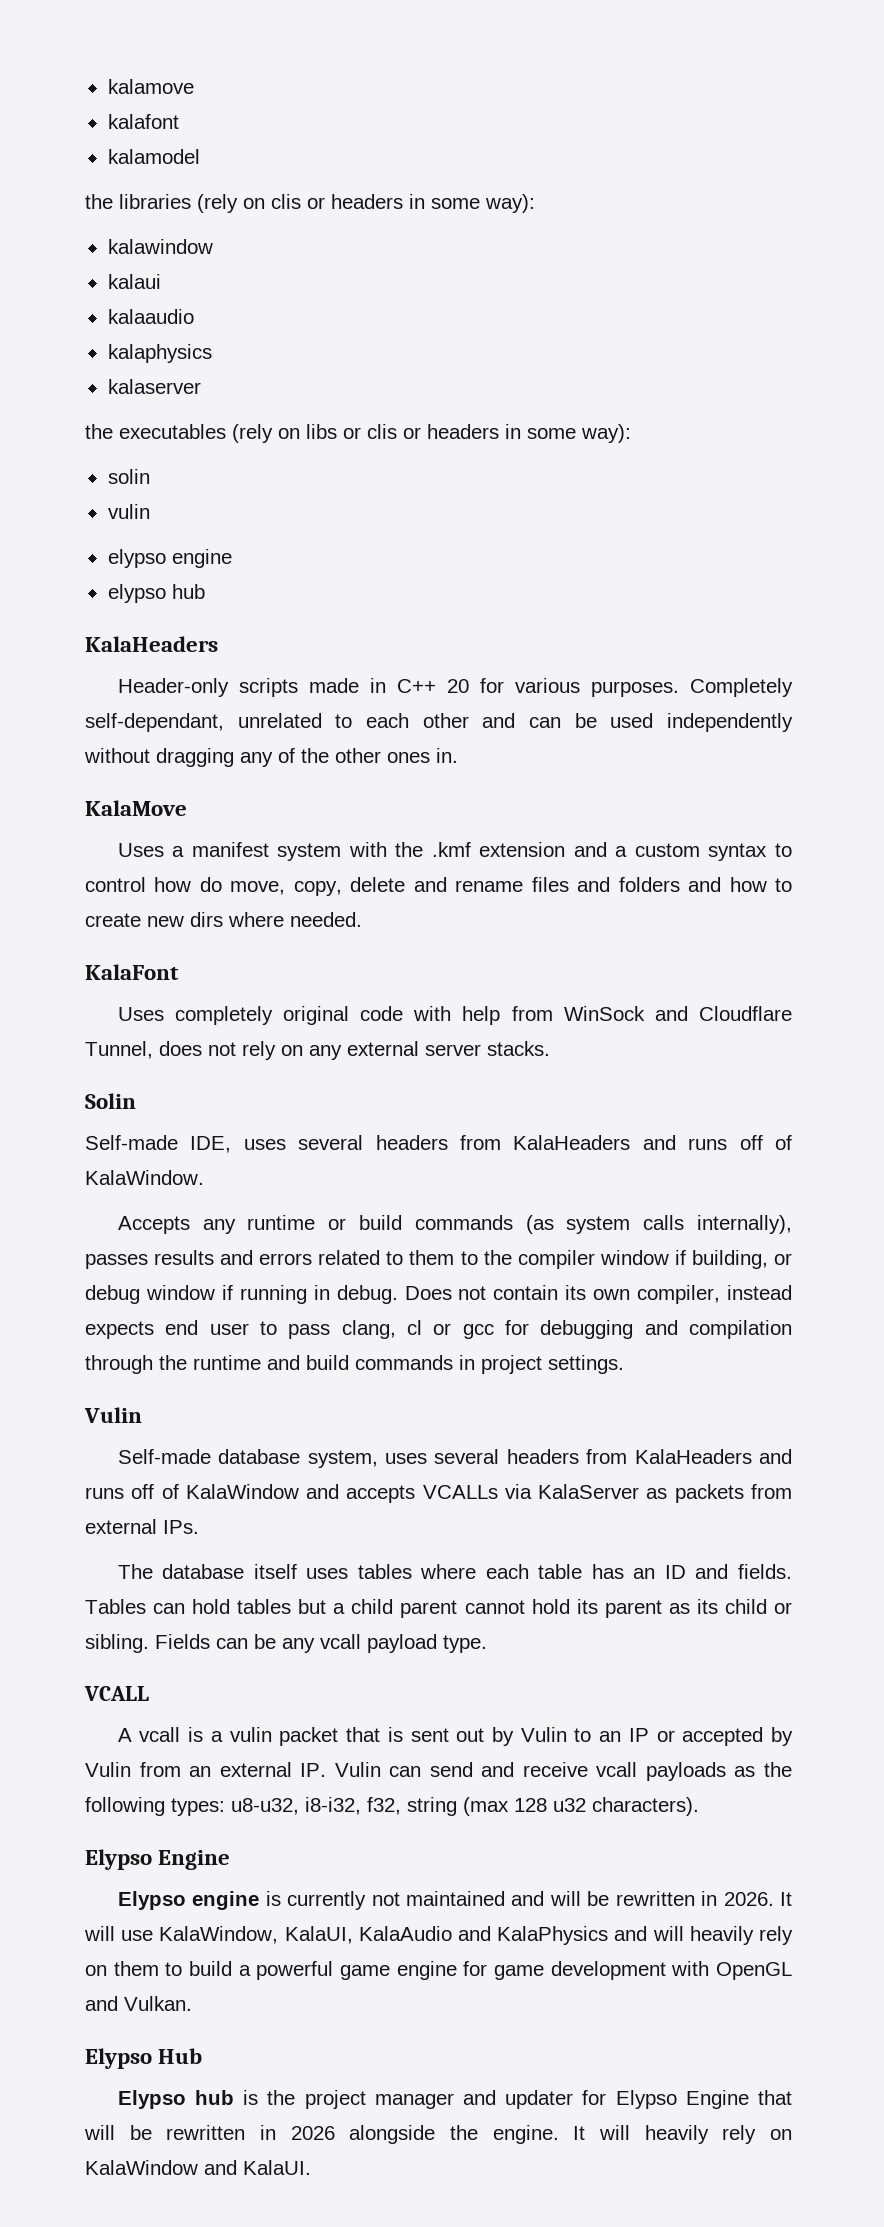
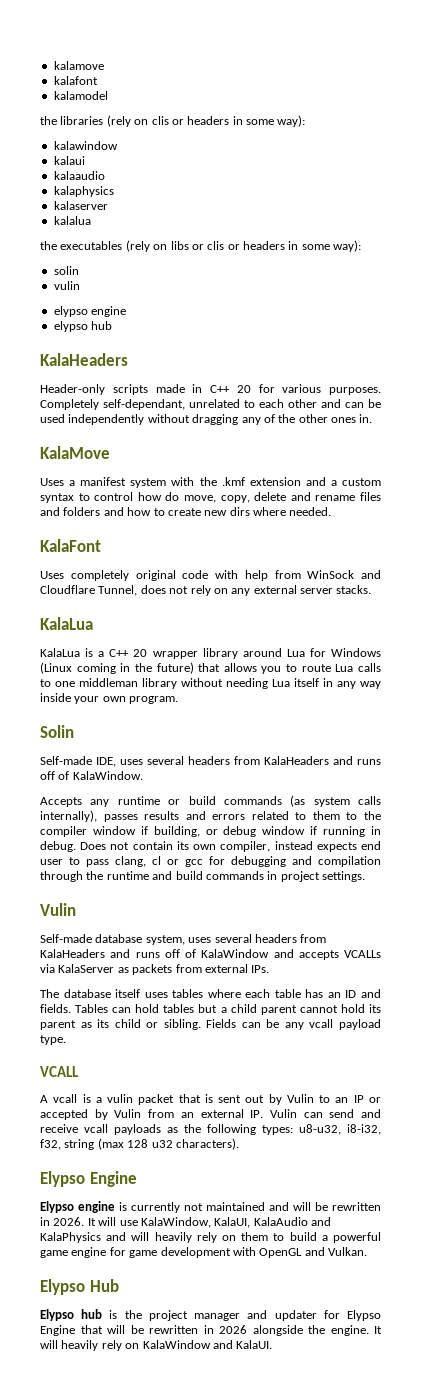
+ kalalua
  Uses completely original code with help from WinSock and Cloudflare Tunnel, does not rely on any external server stacks.
+ KalaLua
+ KalaLua is a C++ 20 wrapper library around Lua for Windows (Linux coming in the future) that allows you to route Lua calls to one middleman library without needing Lua itself in any way inside your own program.

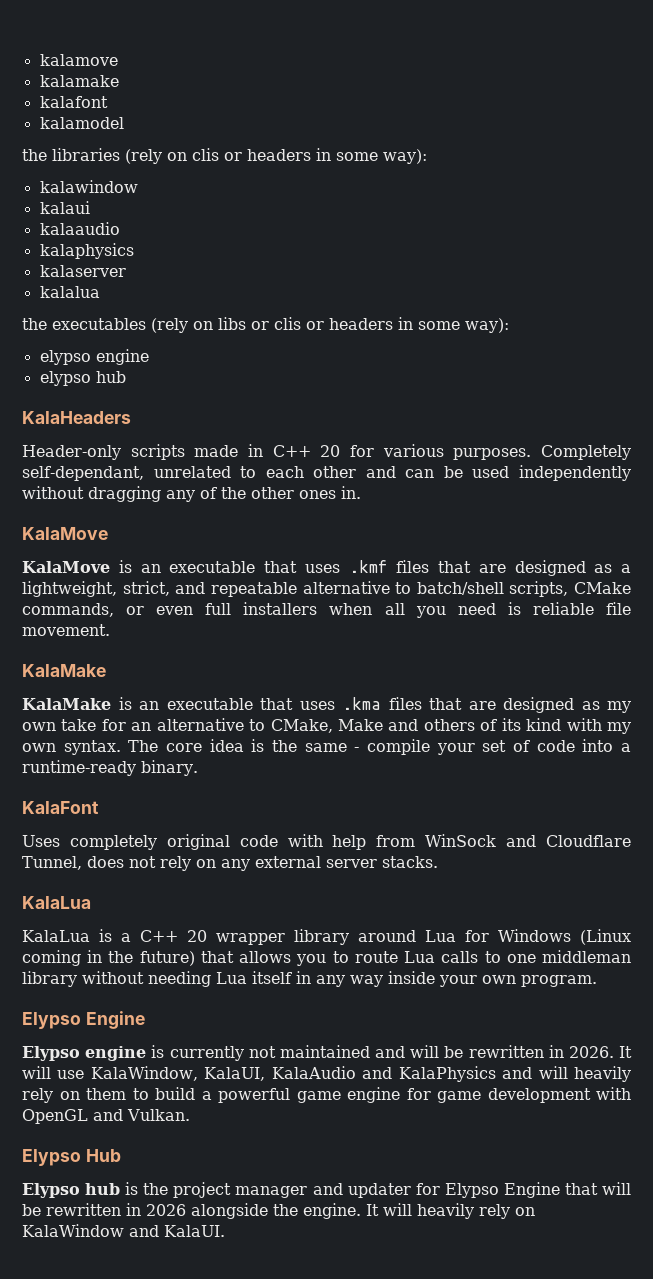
+ kalamake
- solin
- vulin
- Uses a manifest system with the .kmf extension and a custom syntax to control how do move, copy, delete and rename files and folders and how to create new dirs where needed.
+ KalaMove is an executable that uses .kmf files that are designed as a lightweight, strict, and repeatable alternative to batch/shell scripts, CMake commands, or even full installers when all you need is reliable file movement.
+ KalaMake
+ KalaMake is an executable that uses .kma files that are designed as my own take for an alternative to CMake, Make and others of its kind with my own syntax. The core idea is the same - compile your set of code into a runtime-ready binary.
- Solin
- Self-made IDE, uses several headers from KalaHeaders and runs off of KalaWindow.
- Accepts any runtime or build commands (as system calls internally), passes results and errors related to them to the compiler window if building, or debug window if running in debug. Does not contain its own compiler, instead expects end user to pass clang, cl or gcc for debugging and compilation through the runtime and build commands in project settings.
- Vulin
- Self-made database system, uses several headers from KalaHeaders and runs off of KalaWindow and accepts VCALLs via KalaServer as packets from external IPs.
- The database itself uses tables where each table has an ID and fields. Tables can hold tables but a child parent cannot hold its parent as its child or sibling. Fields can be any vcall payload type.
- VCALL
- A vcall is a vulin packet that is sent out by Vulin to an IP or accepted by Vulin from an external IP. Vulin can send and receive vcall payloads as the following types: u8-u32, i8-i32, f32, string (max 128 u32 characters).

